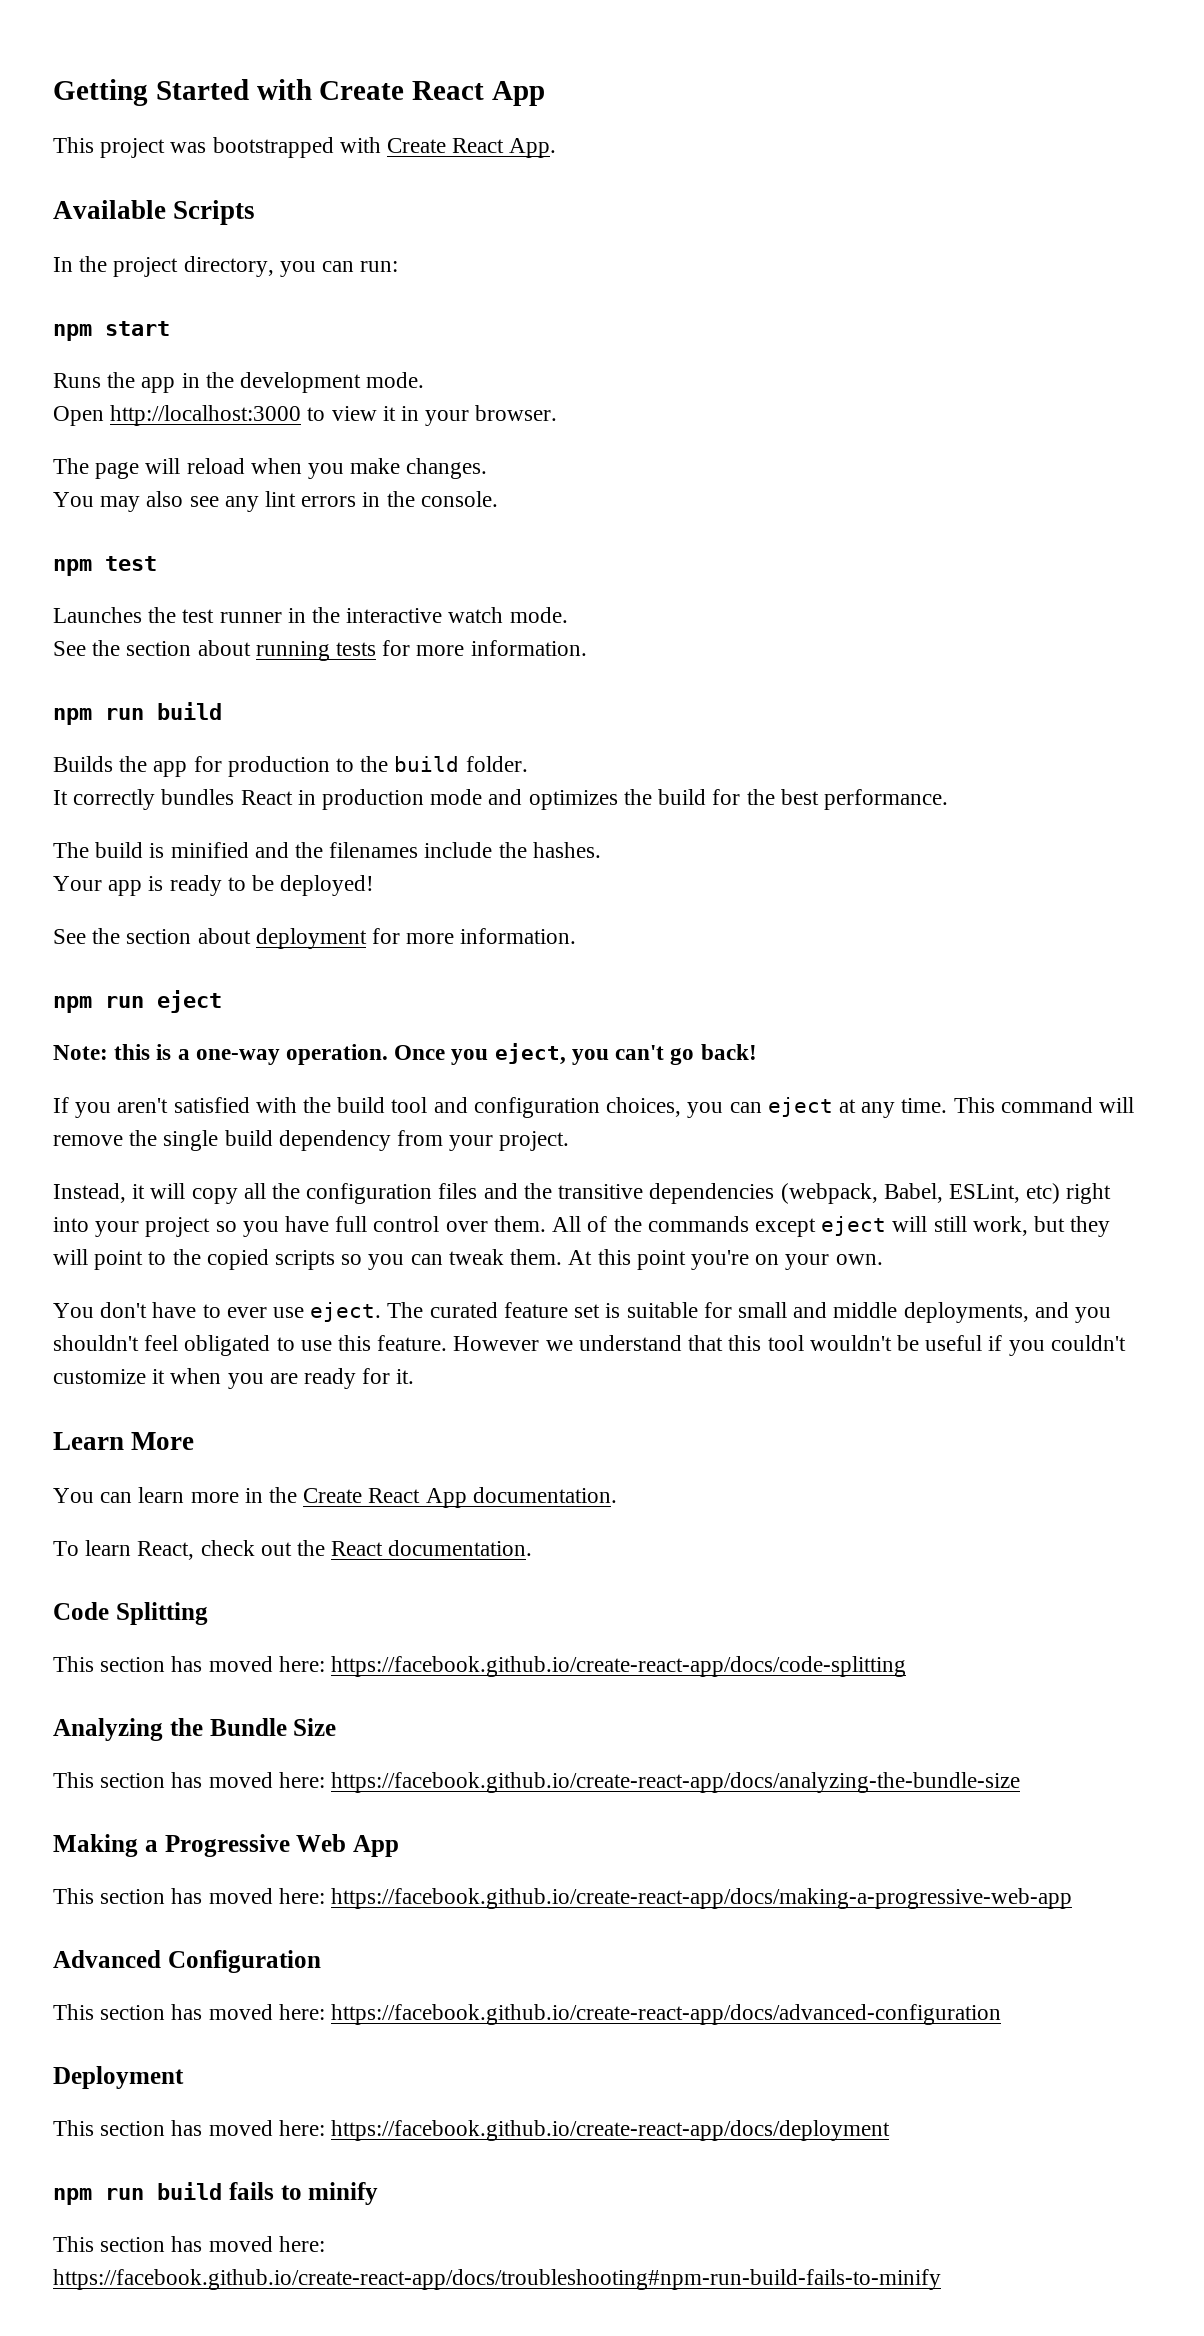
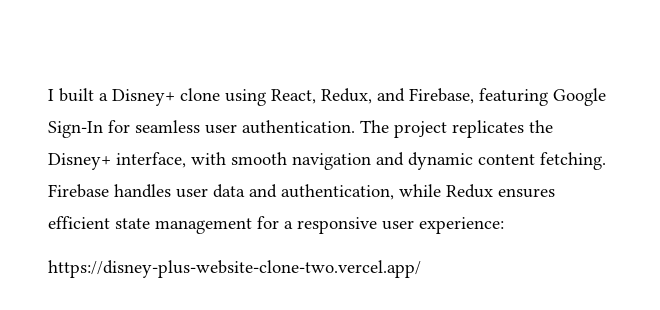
- Getting Started with Create React App
- This project was bootstrapped with Create React App.
- Available Scripts
- In the project directory, you can run:
- npm start
- Runs the app in the development mode.
- Open http://localhost:3000 to view it in your browser.
- The page will reload when you make changes.
- You may also see any lint errors in the console.
- npm test
- Launches the test runner in the interactive watch mode.
- See the section about running tests for more information.
- npm run build
- Builds the app for production to the build folder.
- It correctly bundles React in production mode and optimizes the build for the best performance.
- The build is minified and the filenames include the hashes.
- Your app is ready to be deployed!
- See the section about deployment for more information.
- npm run eject
- Note: this is a one-way operation. Once you eject, you can't go back!
- If you aren't satisfied with the build tool and configuration choices, you can eject at any time. This command will remove the single build dependency from your project.
- Instead, it will copy all the configuration files and the transitive dependencies (webpack, Babel, ESLint, etc) right into your project so you have full control over them. All of the commands except eject will still work, but they will point to the copied scripts so you can tweak them. At this point you're on your own.
- You don't have to ever use eject. The curated feature set is suitable for small and middle deployments, and you shouldn't feel obligated to use this feature. However we understand that this tool wouldn't be useful if you couldn't customize it when you are ready for it.
- Learn More
- You can learn more in the Create React App documentation.
- To learn React, check out the React documentation.
- Code Splitting
- This section has moved here: https://facebook.github.io/create-react-app/docs/code-splitting
- Analyzing the Bundle Size
- This section has moved here: https://facebook.github.io/create-react-app/docs/analyzing-the-bundle-size
- Making a Progressive Web App
- This section has moved here: https://facebook.github.io/create-react-app/docs/making-a-progressive-web-app
- Advanced Configuration
- This section has moved here: https://facebook.github.io/create-react-app/docs/advanced-configuration
- Deployment
- This section has moved here: https://facebook.github.io/create-react-app/docs/deployment
- npm run build fails to minify
- This section has moved here: https://facebook.github.io/create-react-app/docs/troubleshooting#npm-run-build-fails-to-minify
+ I built a Disney+ clone using React, Redux, and Firebase, featuring Google Sign-In for seamless user authentication. The project replicates the Disney+ interface, with smooth navigation and dynamic content fetching. Firebase handles user data and authentication, while Redux ensures efficient state management for a responsive user experience:
+ https://disney-plus-website-clone-two.vercel.app/

